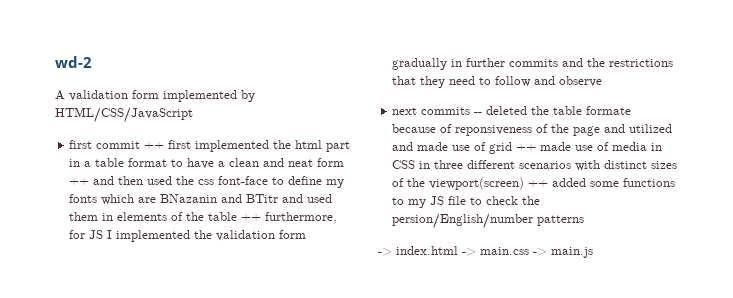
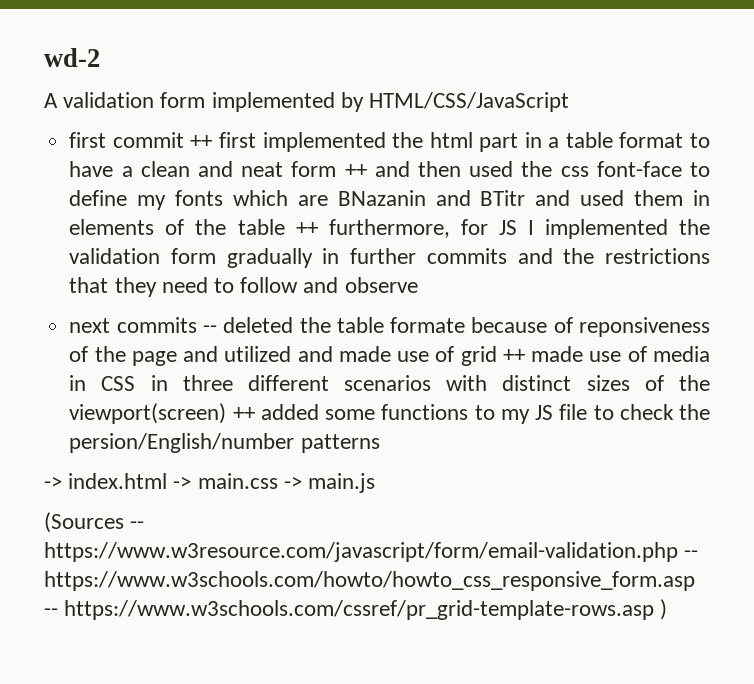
+ (Sources -- https://www.w3resource.com/javascript/form/email-validation.php -- https://www.w3schools.com/howto/howto_css_responsive_form.asp -- https://www.w3schools.com/cssref/pr_grid-template-rows.asp )

